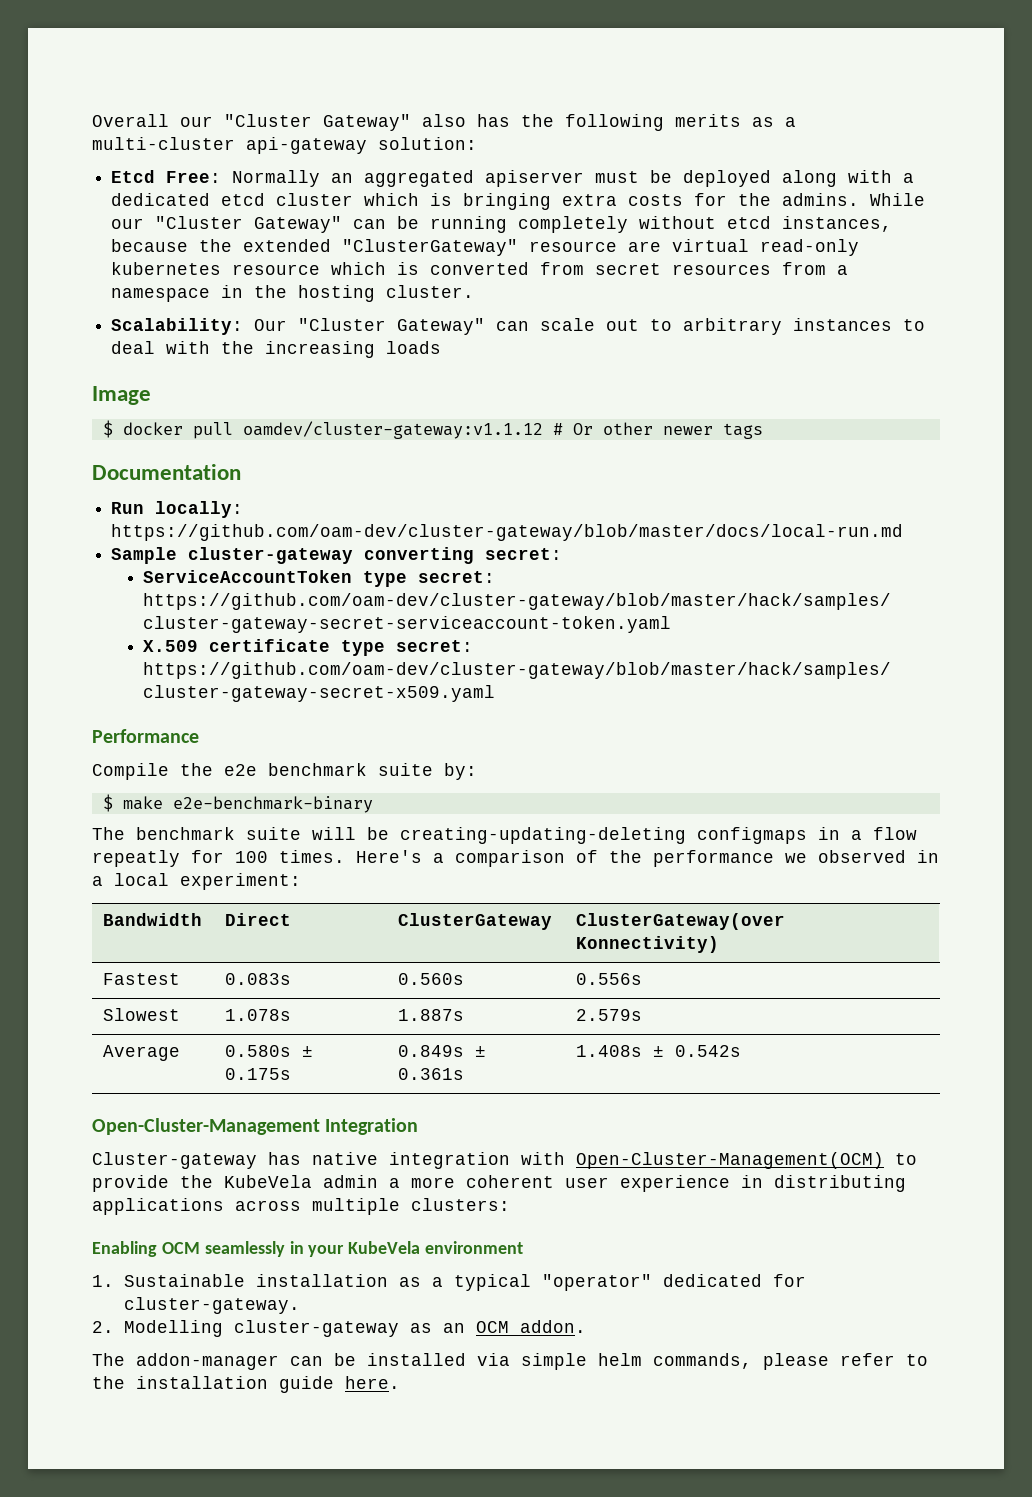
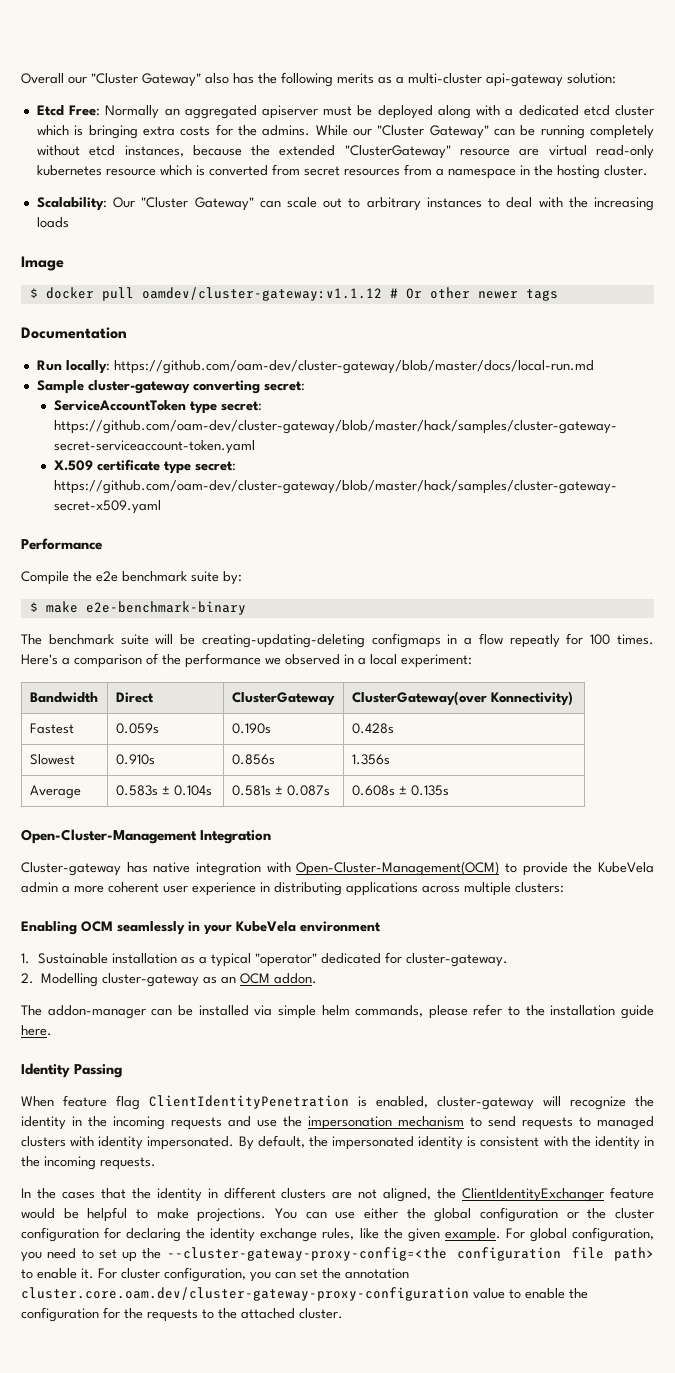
- Fastest | 0.083s | 0.560s | 0.556s
- Slowest | 1.078s | 1.887s | 2.579s
- Average | 0.580s ± 0.175s | 0.849s ± 0.361s | 1.408s ± 0.542s
+ Fastest | 0.059s | 0.190s | 0.428s
+ Slowest | 0.910s | 0.856s | 1.356s
+ Average | 0.583s ± 0.104s | 0.581s ± 0.087s | 0.608s ± 0.135s
+ Identity Passing
+ When feature flag ClientIdentityPenetration is enabled, cluster-gateway will recognize the identity in the incoming requests and use the impersonation mechanism to send requests to managed clusters with identity impersonated. By default, the impersonated identity is consistent with the identity in the incoming requests.
+ In the cases that the identity in different clusters are not aligned, the ClientIdentityExchanger feature would be helpful to make projections. You can use either the global configuration or the cluster configuration for declaring the identity exchange rules, like the given example. For global configuration, you need to set up the --cluster-gateway-proxy-config=<the configuration file path> to enable it. For cluster configuration, you can set the annotation cluster.core.oam.dev/cluster-gateway-proxy-configuration value to enable the configuration for the requests to the attached cluster.

